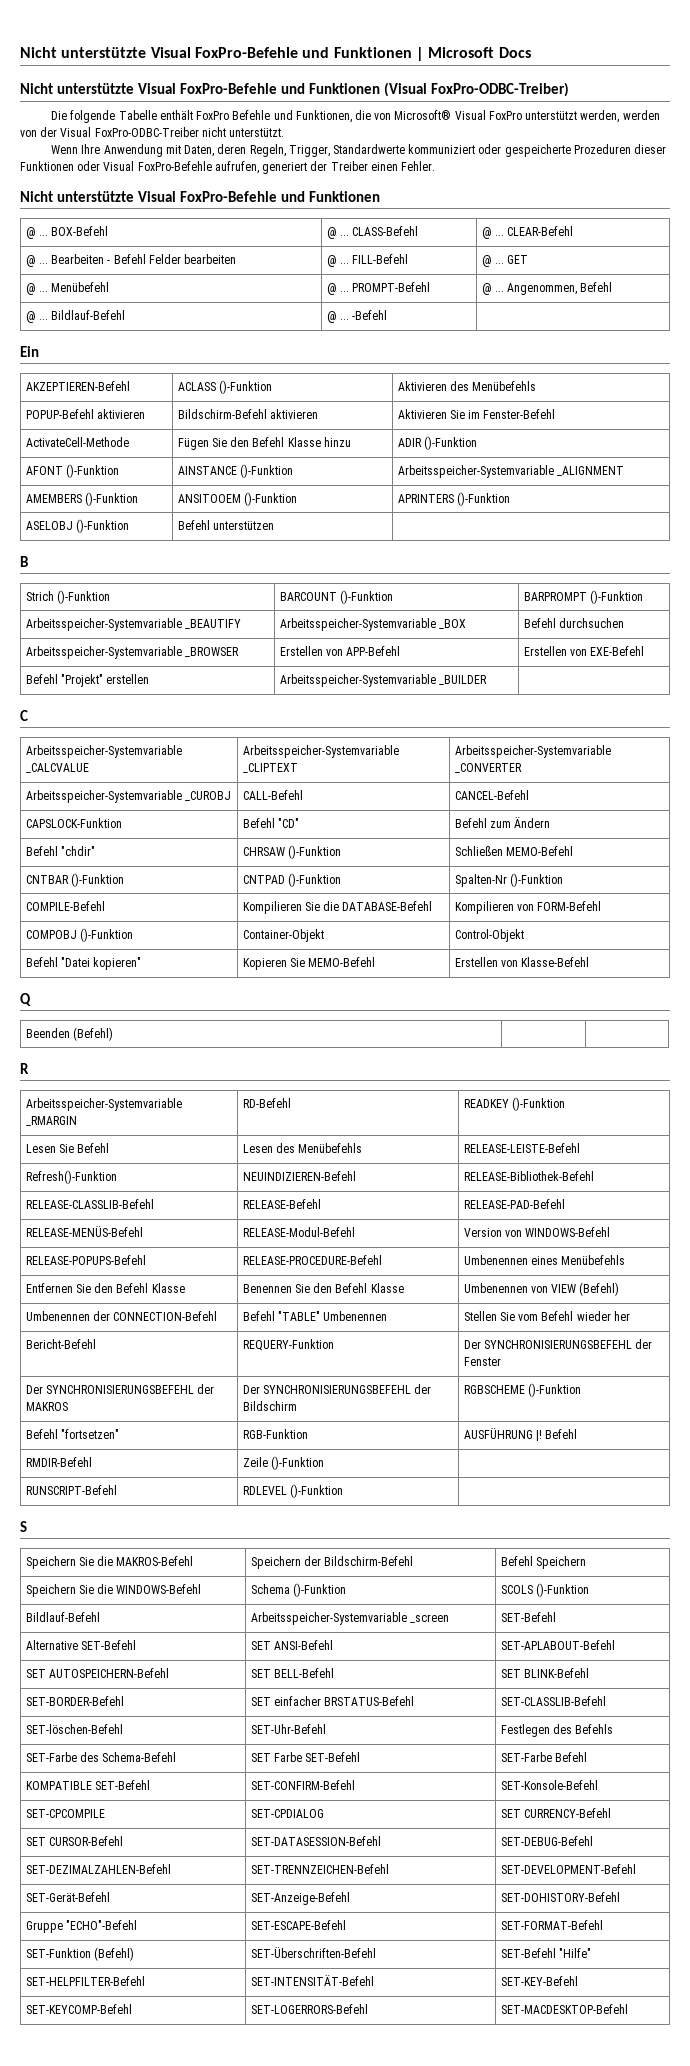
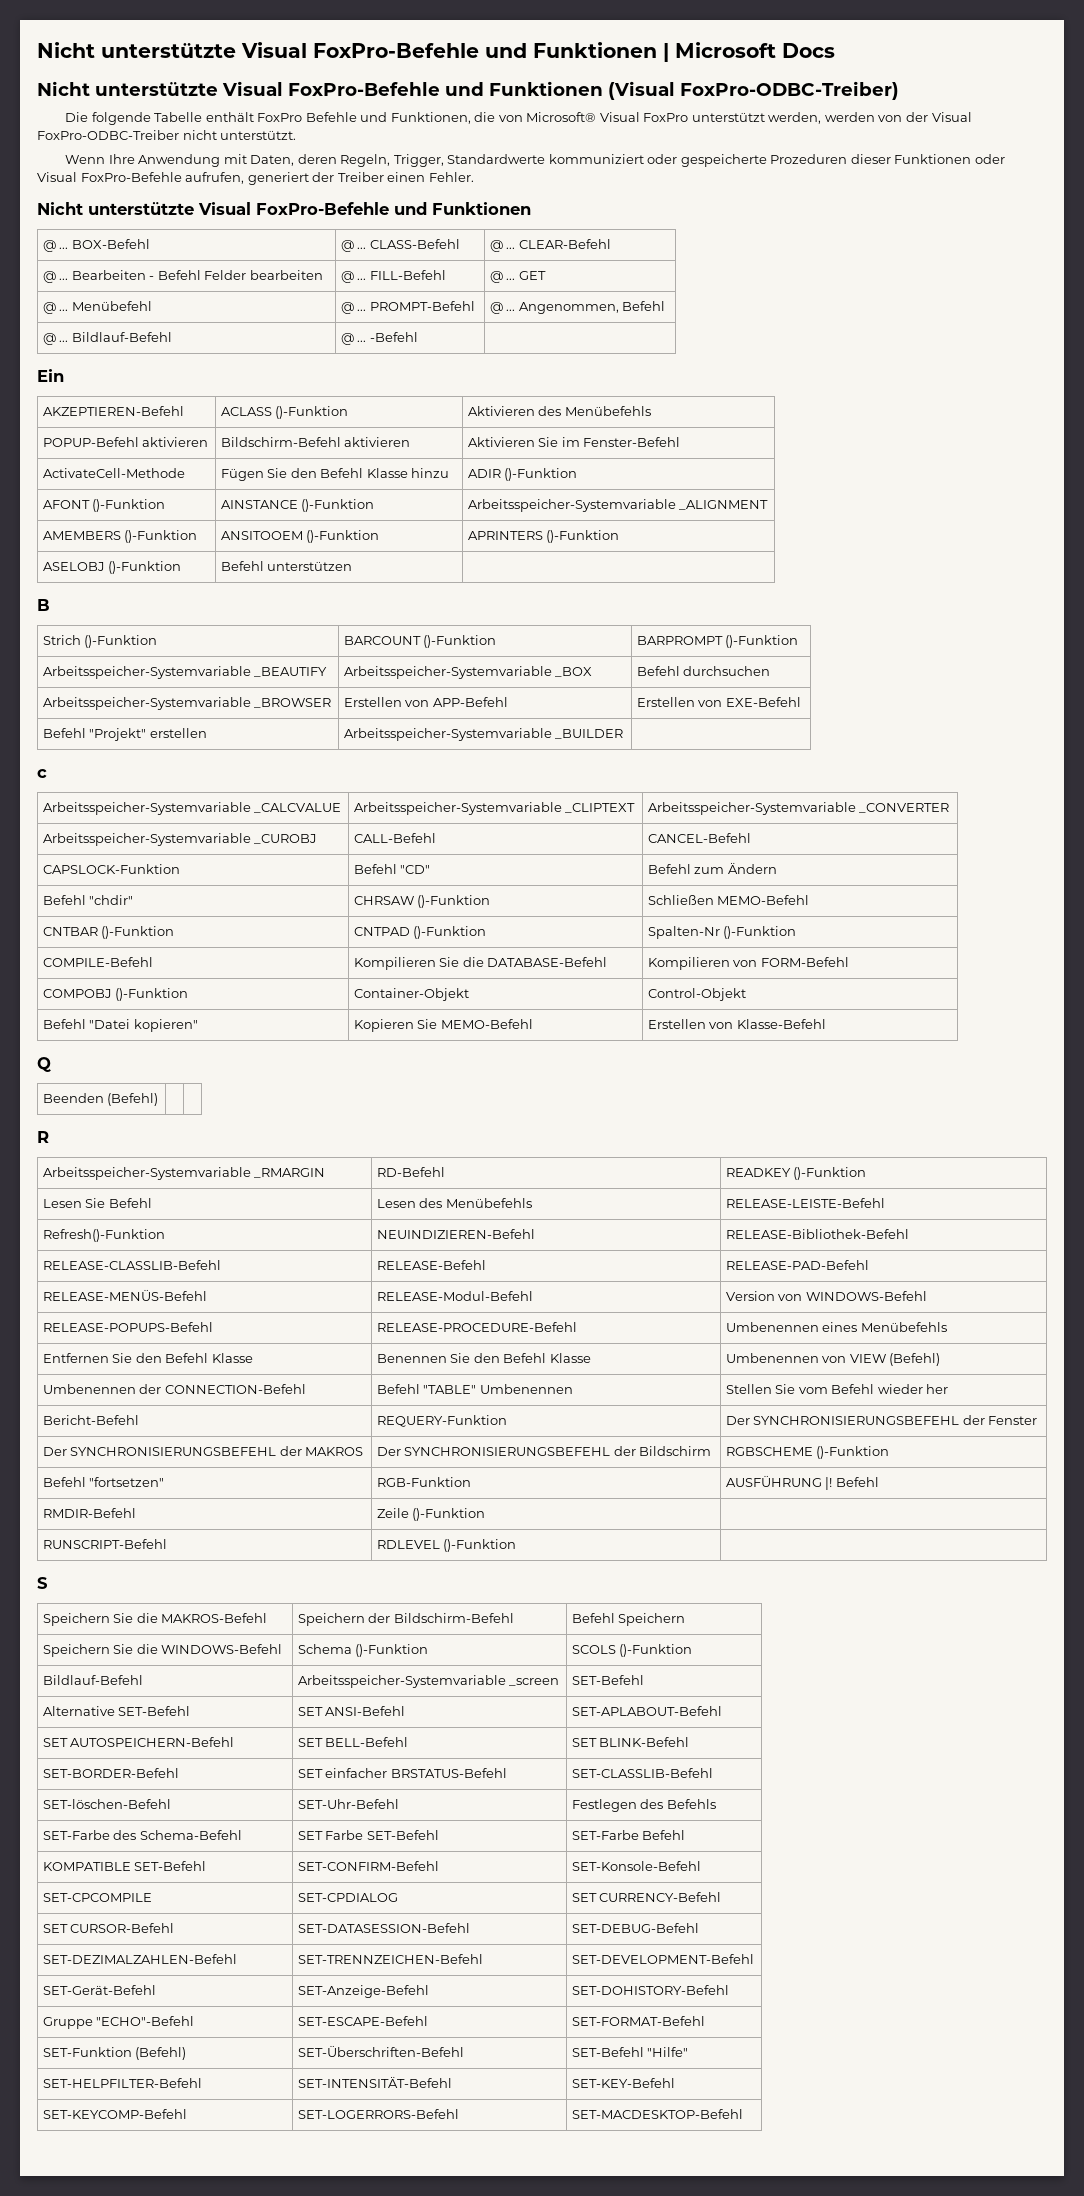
- C
+ c

